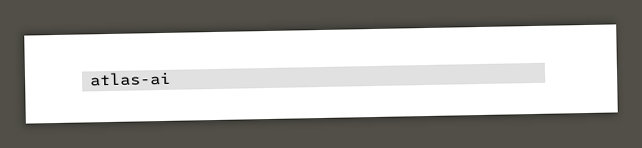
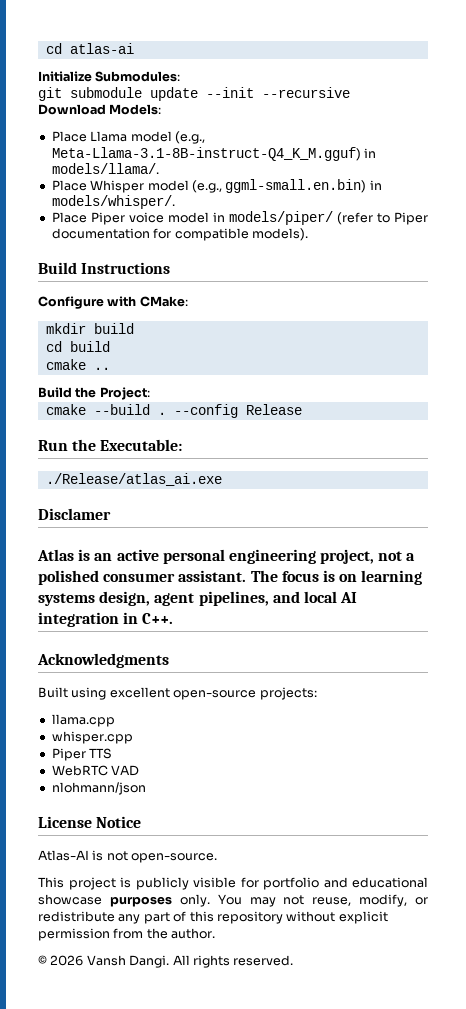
- atlas-ai
+ cd atlas-ai
+ Initialize Submodules:
+ git submodule update --init --recursive
+ Download Models:
+ Place Llama model (e.g., Meta-Llama-3.1-8B-instruct-Q4_K_M.gguf) in models/llama/.
+ Place Whisper model (e.g., ggml-small.en.bin) in models/whisper/.
+ Place Piper voice model in models/piper/ (refer to Piper documentation for compatible models).
+ Build Instructions
+ Configure with CMake:
+ mkdir build
+ cd build
+ cmake ..
+ Build the Project:
+ cmake --build . --config Release
+ Run the Executable:
+ ./Release/atlas_ai.exe
+ Disclamer
+ Atlas is an active personal engineering project, not a polished consumer assistant. The focus is on learning systems design, agent pipelines, and local AI integration in C++.
+ Acknowledgments
+ Built using excellent open-source projects:
+ llama.cpp
+ whisper.cpp
+ Piper TTS
+ WebRTC VAD
+ nlohmann/json
+ License Notice
+ Atlas-AI is not open-source.
+ This project is publicly visible for portfolio and educational showcase purposes only. You may not reuse, modify, or redistribute any part of this repository without explicit permission from the author.
+ © 2026 Vansh Dangi. All rights reserved.

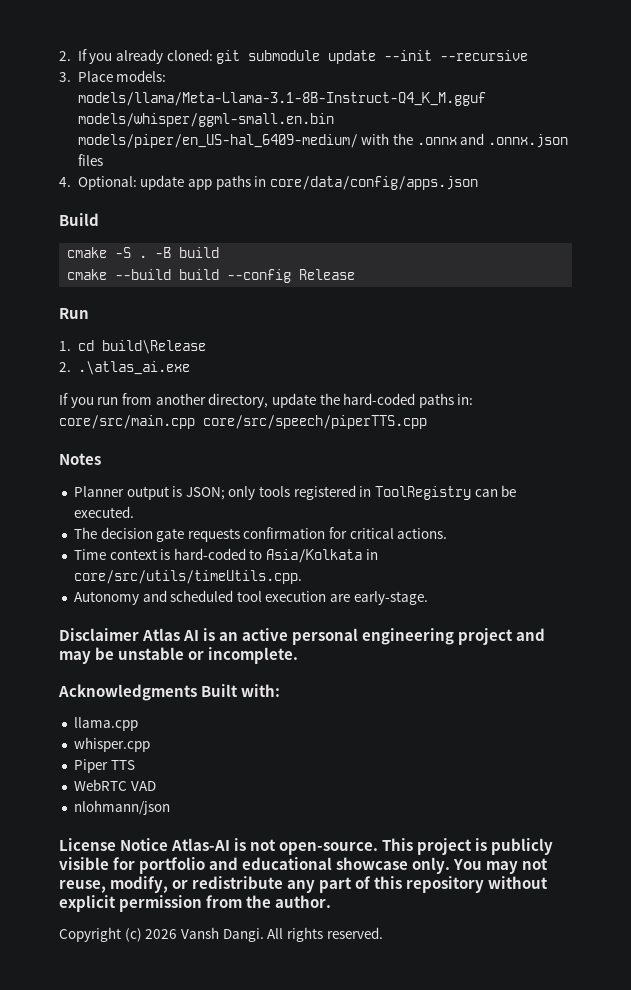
- cd atlas-ai
- Initialize Submodules:
- git submodule update --init --recursive
+ 2. If you already cloned: git submodule update --init --recursive
- Download Models:
- Place Llama model (e.g., Meta-Llama-3.1-8B-instruct-Q4_K_M.gguf) in models/llama/.
- Place Whisper model (e.g., ggml-small.en.bin) in models/whisper/.
- Place Piper voice model in models/piper/ (refer to Piper documentation for compatible models).
- Build Instructions
- Configure with CMake:
- mkdir build
- cd build
- cmake ..
- Build the Project:
+ 3. Place models: models/llama/Meta-Llama-3.1-8B-Instruct-Q4_K_M.gguf models/whisper/ggml-small.en.bin models/piper/en_US-hal_6409-medium/ with the .onnx and .onnx.json files
+ 4. Optional: update app paths in core/data/config/apps.json
+ Build
+ cmake -S . -B build
- cmake --build . --config Release
+ cmake --build build --config Release
- Run the Executable:
- ./Release/atlas_ai.exe
- Disclamer
- Atlas is an active personal engineering project, not a polished consumer assistant. The focus is on learning systems design, agent pipelines, and local AI integration in C++.
- Acknowledgments
- Built using excellent open-source projects:
+ Run
+ 1. cd build\Release
+ 2. .\atlas_ai.exe
+ If you run from another directory, update the hard-coded paths in: core/src/main.cpp core/src/speech/piperTTS.cpp
+ Notes
+ Planner output is JSON; only tools registered in ToolRegistry can be executed.
+ The decision gate requests confirmation for critical actions.
+ Time context is hard-coded to Asia/Kolkata in core/src/utils/timeUtils.cpp.
+ Autonomy and scheduled tool execution are early-stage.
+ Disclaimer Atlas AI is an active personal engineering project and may be unstable or incomplete.
+ Acknowledgments Built with:
- License Notice
- Atlas-AI is not open-source.
- This project is publicly visible for portfolio and educational showcase purposes only.
+ License Notice Atlas-AI is not open-source. This project is publicly visible for portfolio and educational showcase only.
- © 2026 Vansh Dangi.
+ Copyright (c) 2026 Vansh Dangi.

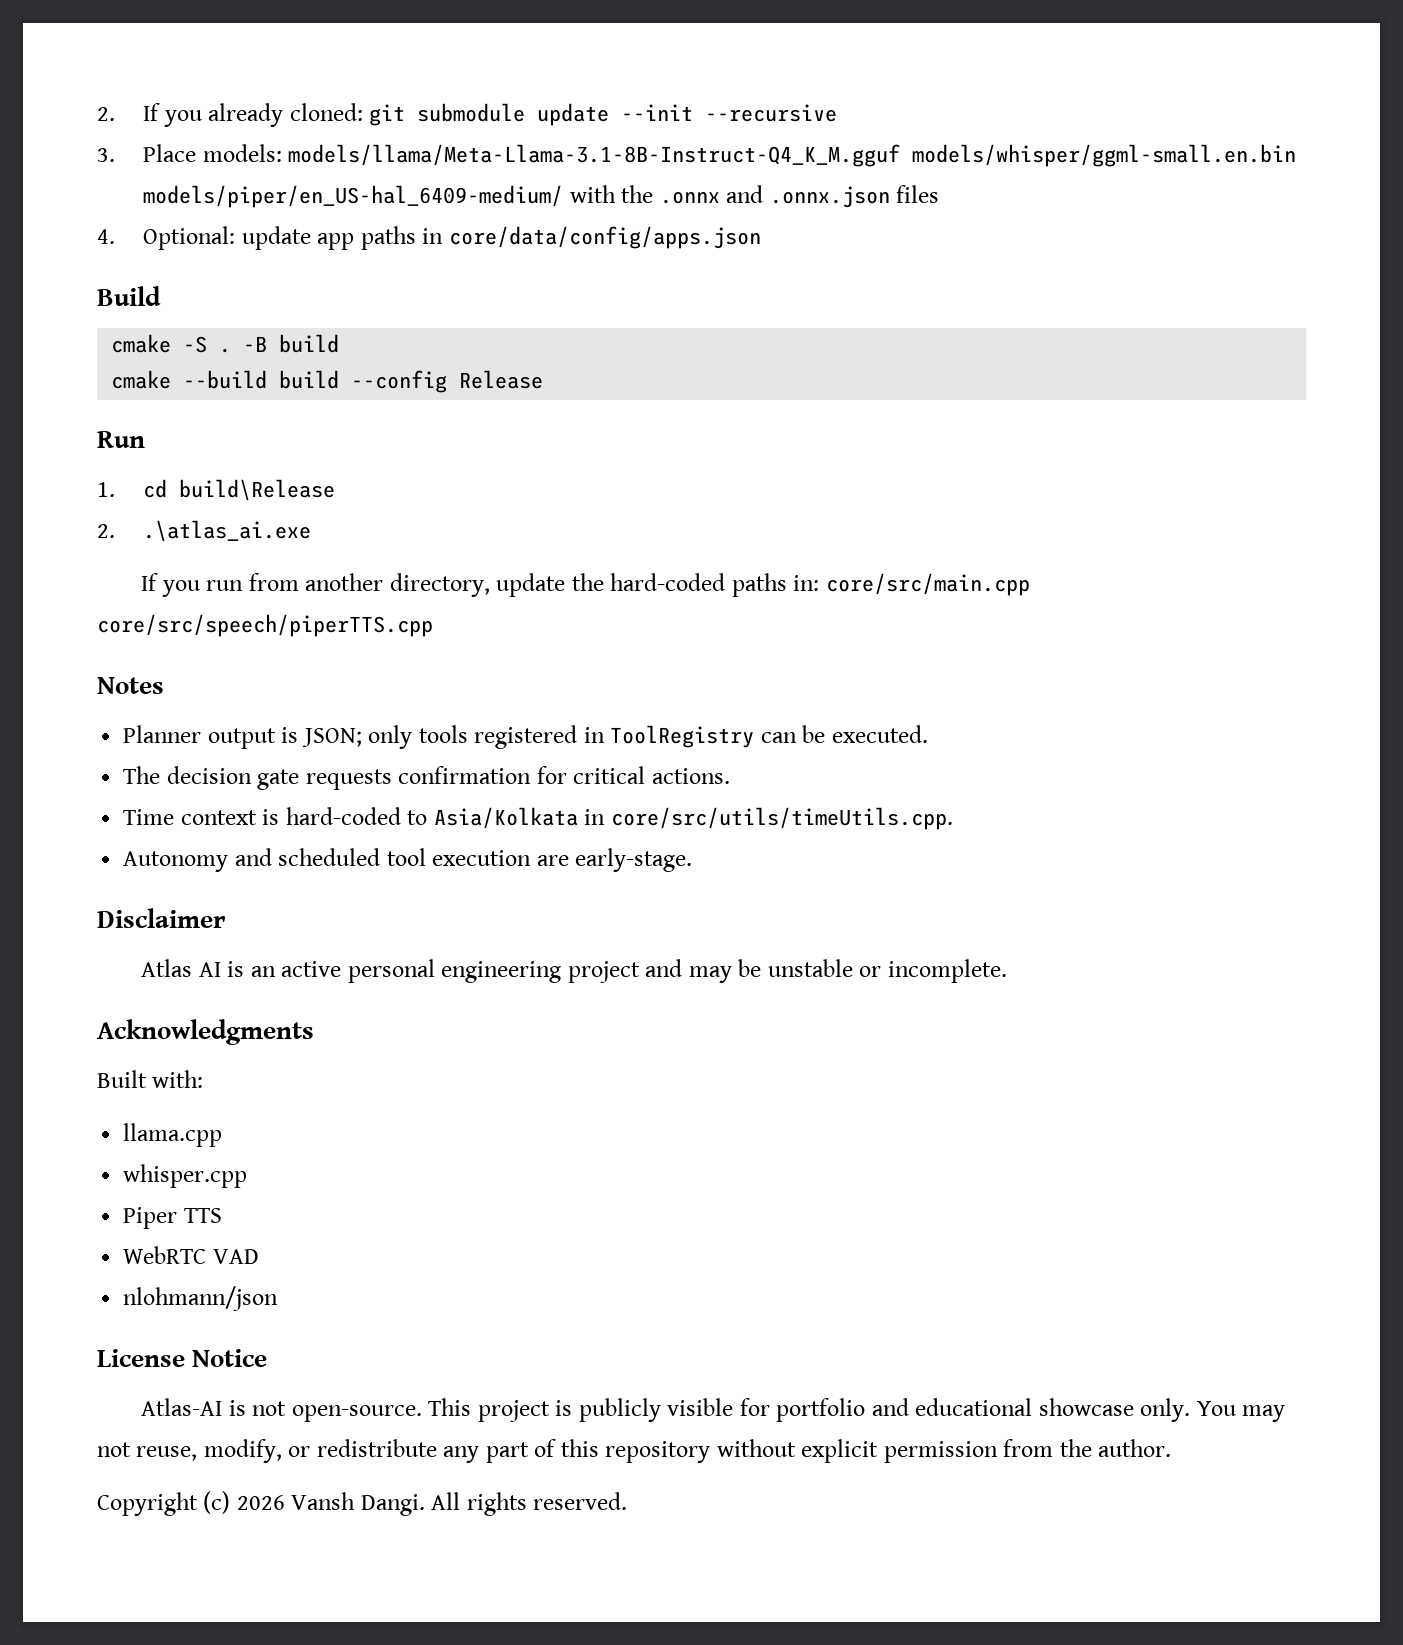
- Disclaimer Atlas AI is an active personal engineering project and may be unstable or incomplete.
+ Disclaimer
+ Atlas AI is an active personal engineering project and may be unstable or incomplete.
- Acknowledgments Built with:
+ Acknowledgments
+ Built with:
- License Notice Atlas-AI is not open-source.
+ License Notice
+ Atlas-AI is not open-source.

